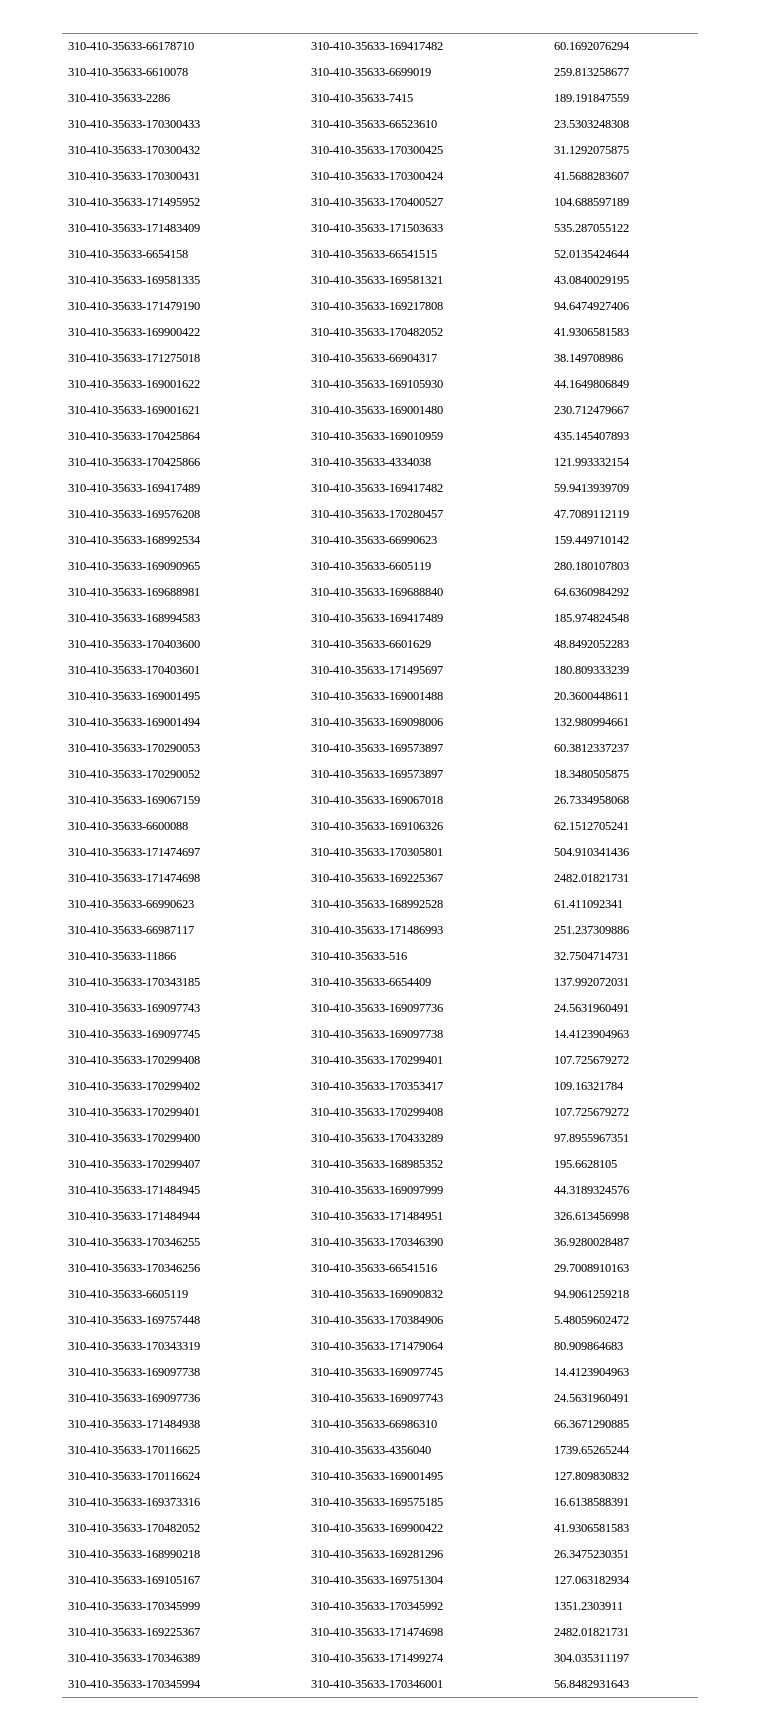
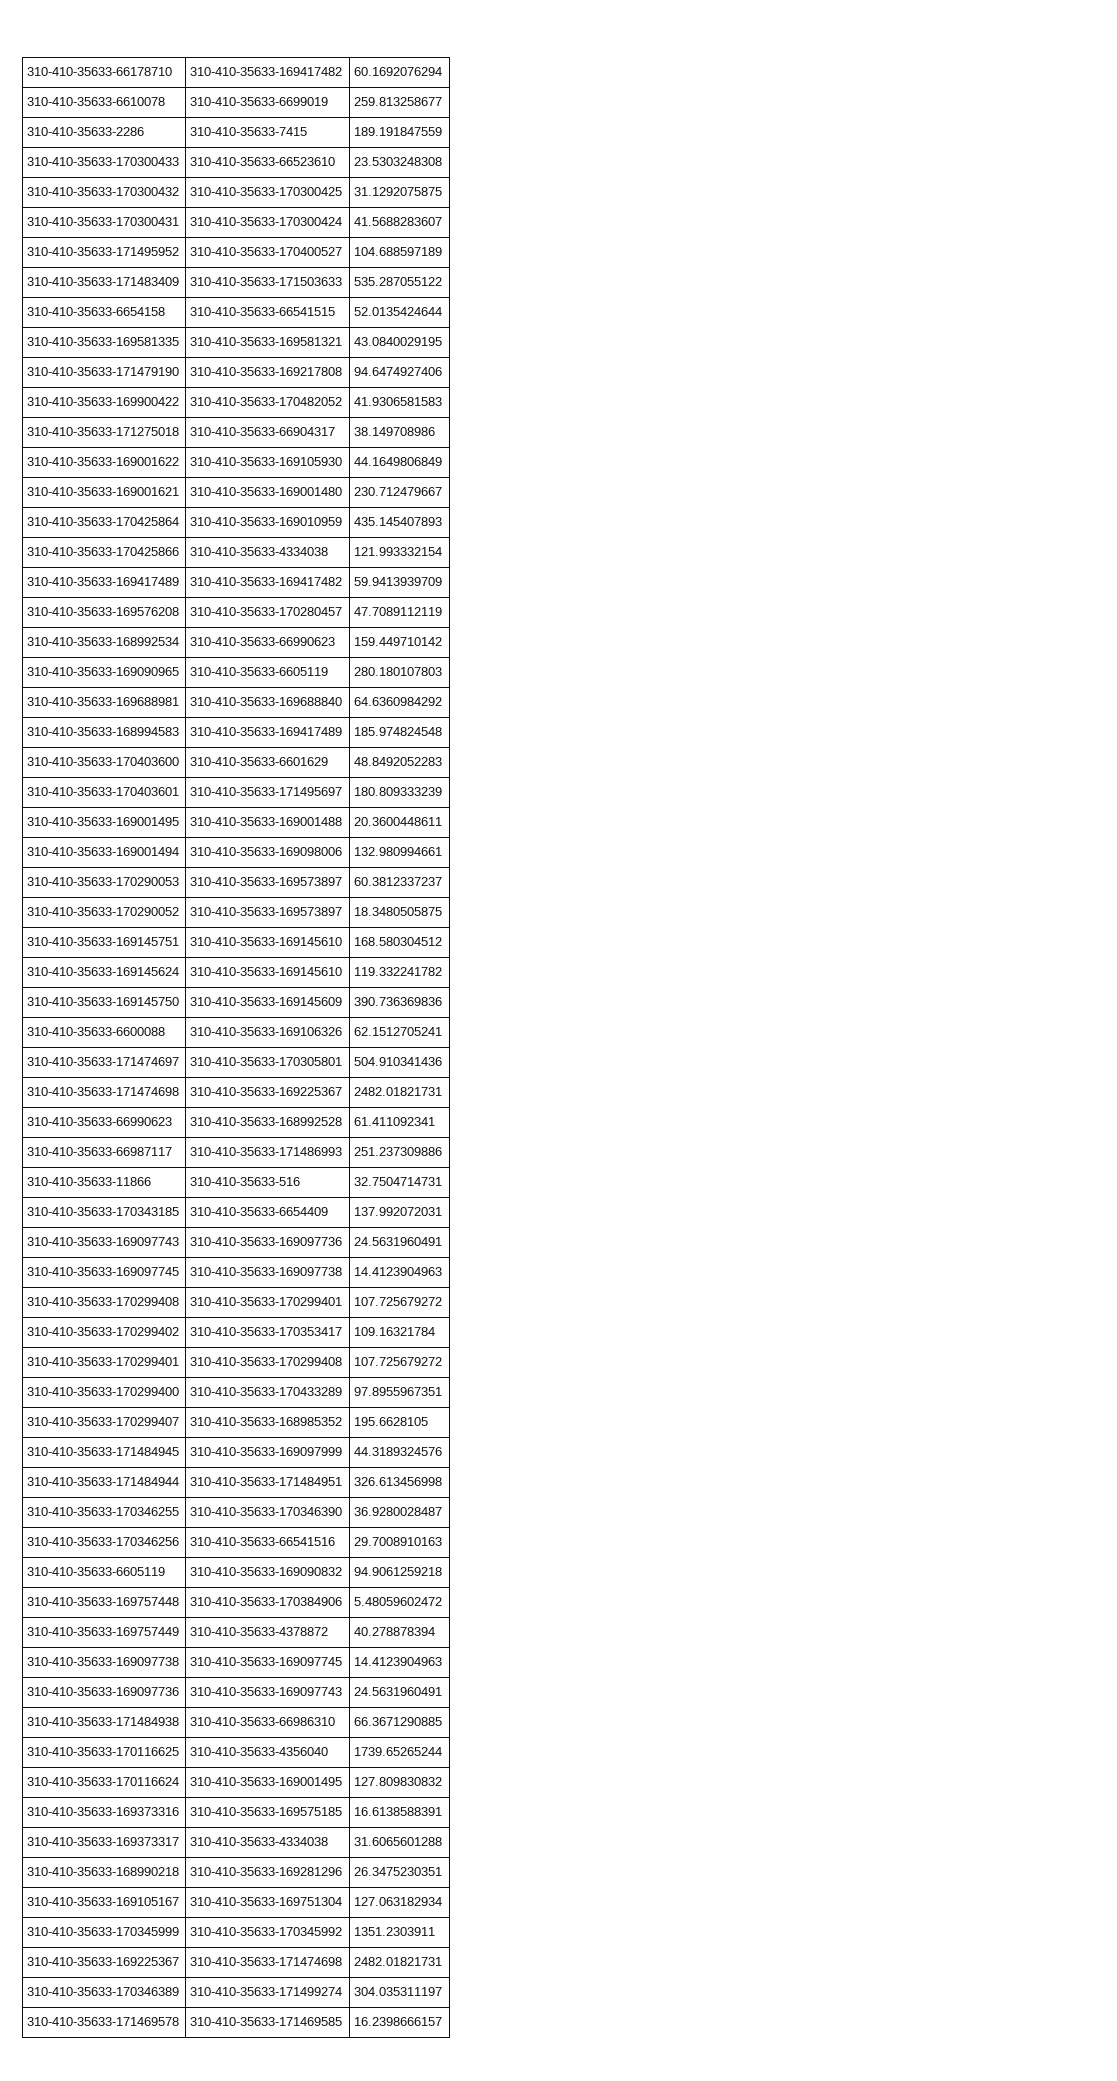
- 310-410-35633-169067159 | 310-410-35633-169067018 | 26.7334958068
+ 310-410-35633-169145751 | 310-410-35633-169145610 | 168.580304512
+ 310-410-35633-169145624 | 310-410-35633-169145610 | 119.332241782
+ 310-410-35633-169145750 | 310-410-35633-169145609 | 390.736369836
- 310-410-35633-170343319 | 310-410-35633-171479064 | 80.909864683
+ 310-410-35633-169757449 | 310-410-35633-4378872 | 40.278878394
- 310-410-35633-170482052 | 310-410-35633-169900422 | 41.9306581583
+ 310-410-35633-169373317 | 310-410-35633-4334038 | 31.6065601288
- 310-410-35633-170345994 | 310-410-35633-170346001 | 56.8482931643
+ 310-410-35633-171469578 | 310-410-35633-171469585 | 16.2398666157

